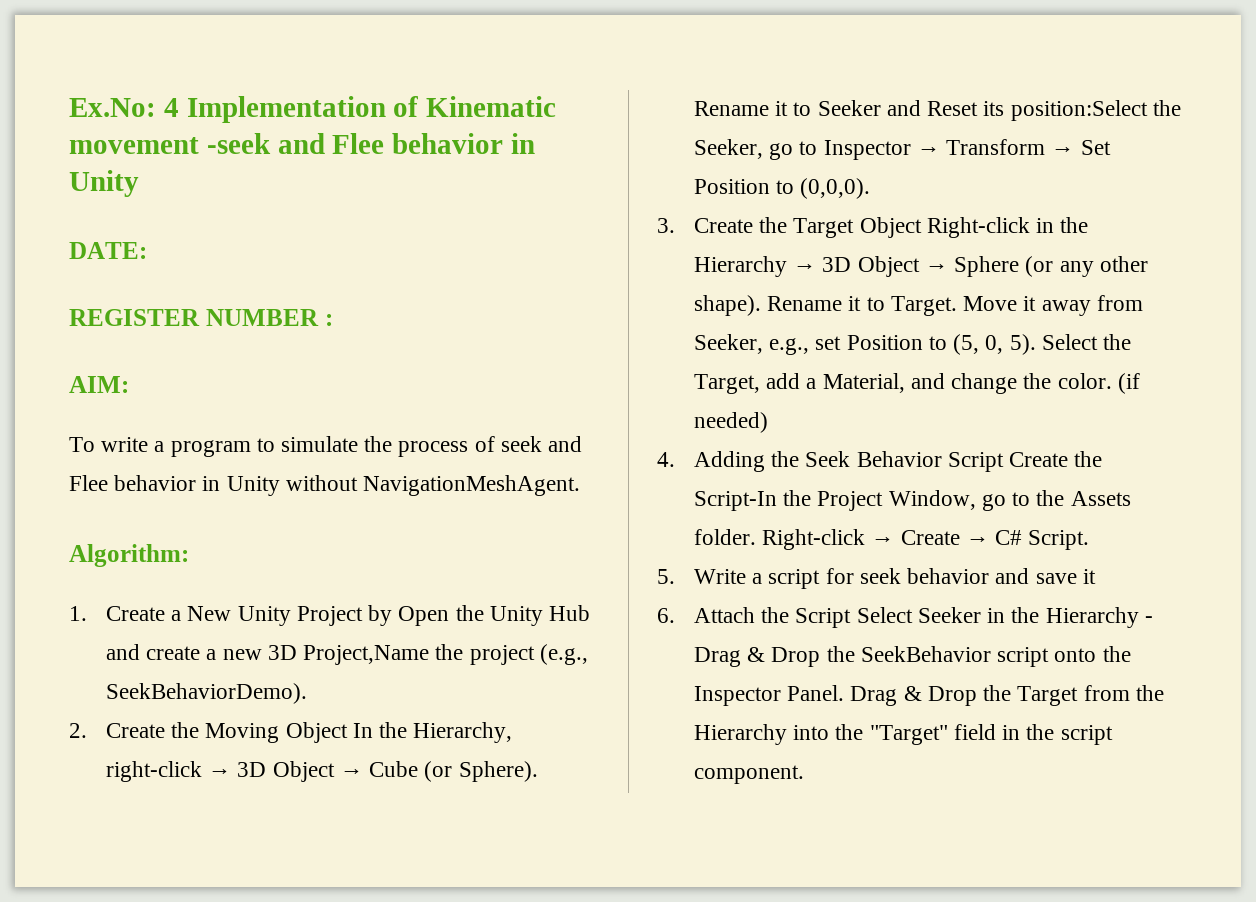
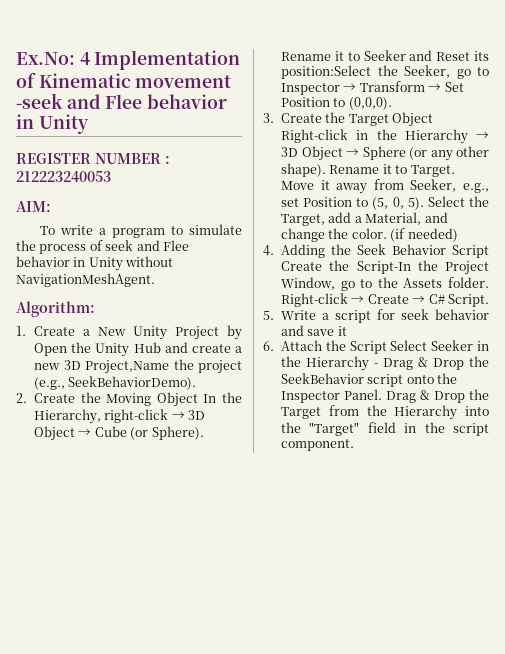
- DATE:
- REGISTER NUMBER :
+ REGISTER NUMBER : 212223240053

